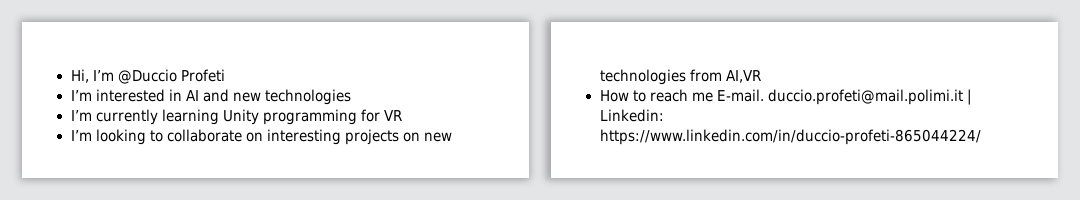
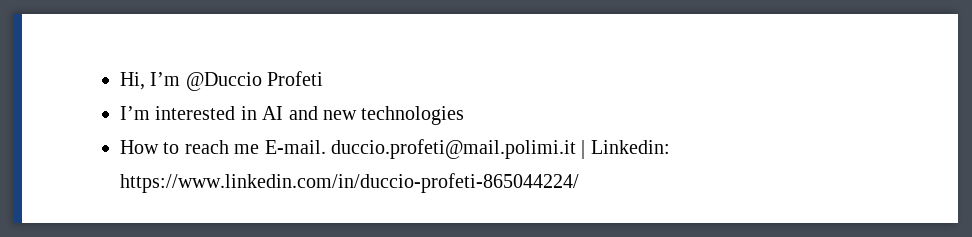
- I’m currently learning Unity programming for VR
- I’m looking to collaborate on interesting projects on new technologies from AI,VR

